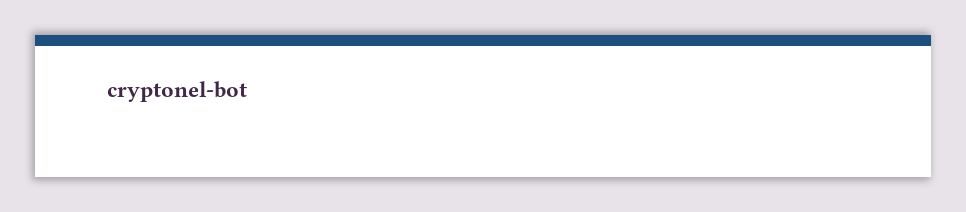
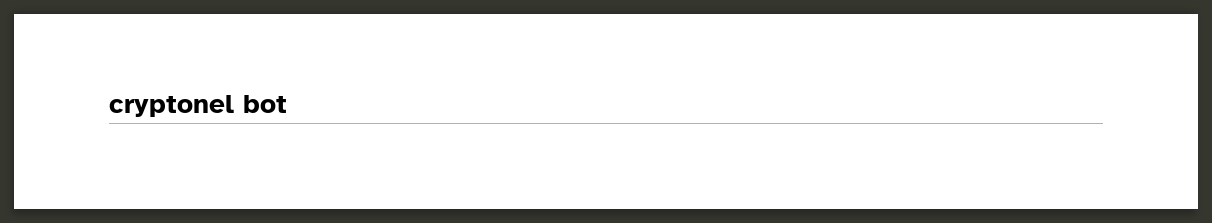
- cryptonel-bot
+ cryptonel bot

